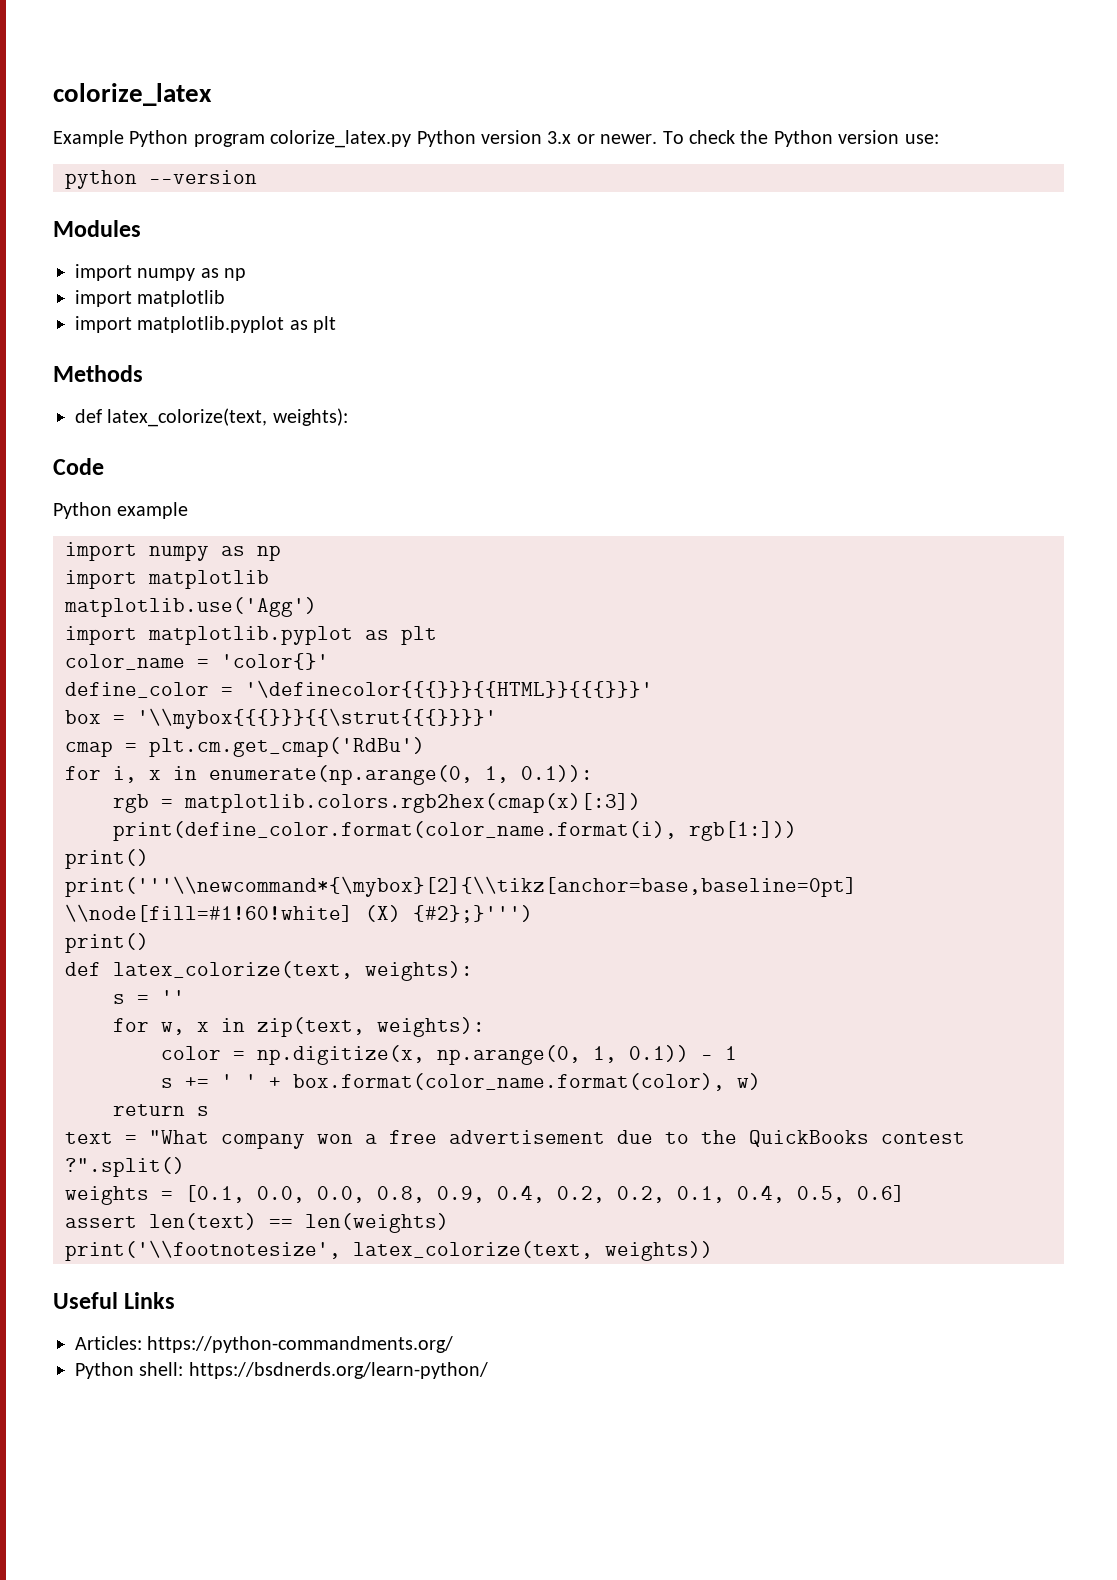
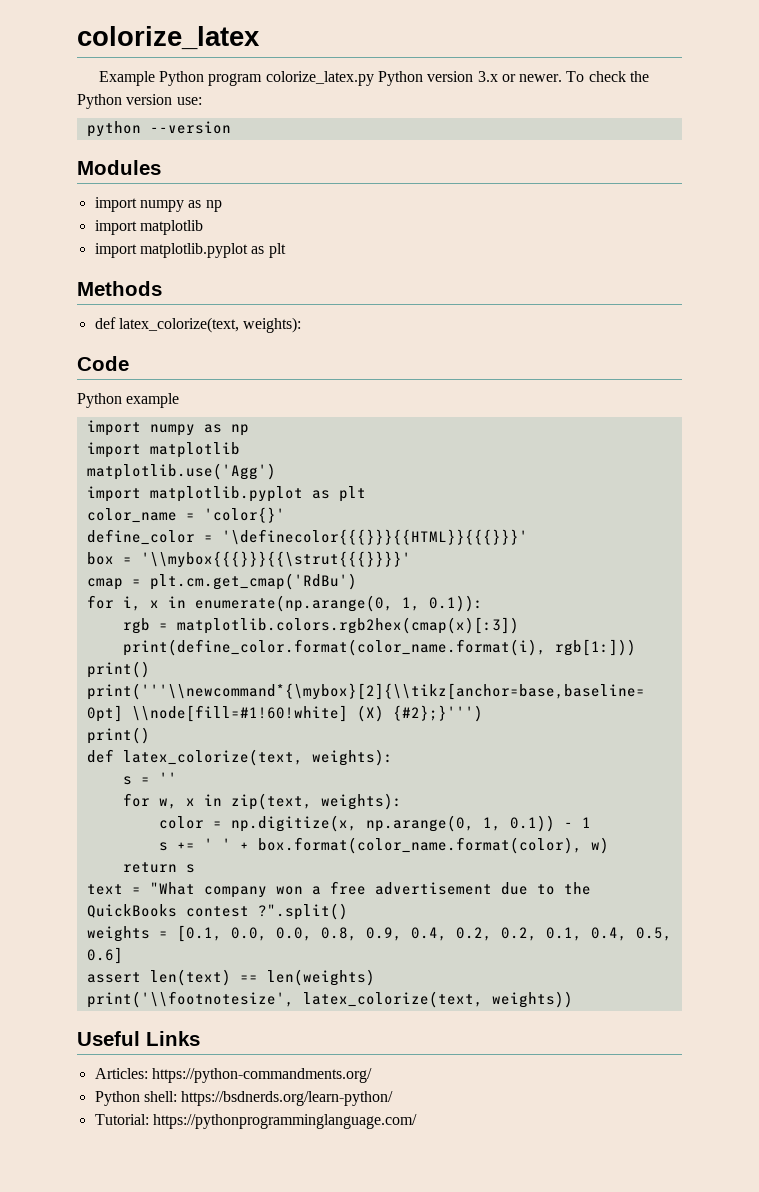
+ Tutorial: https://pythonprogramminglanguage.com/

